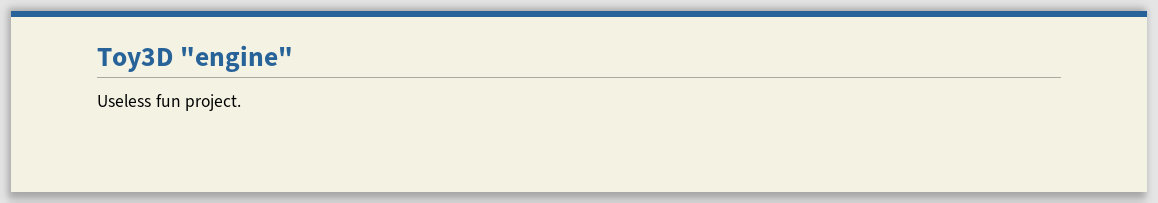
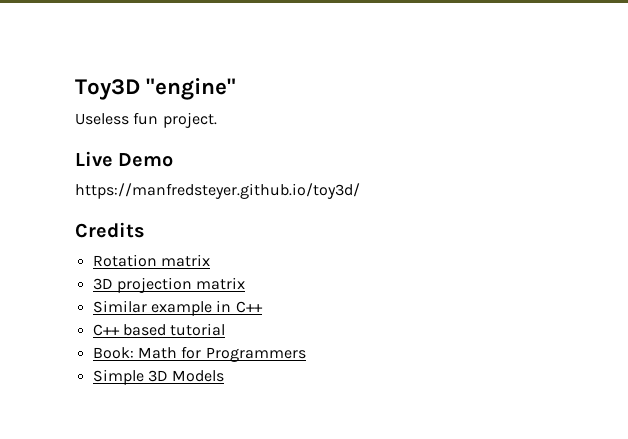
+ Live Demo
+ https://manfredsteyer.github.io/toy3d/
+ Credits
+ Rotation matrix
+ 3D projection matrix
+ Similar example in C++
+ C++ based tutorial
+ Book: Math for Programmers
+ Simple 3D Models

